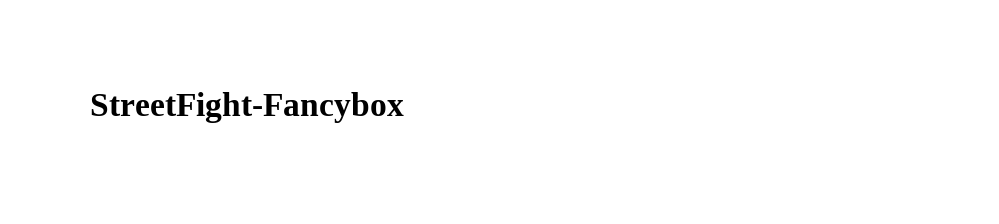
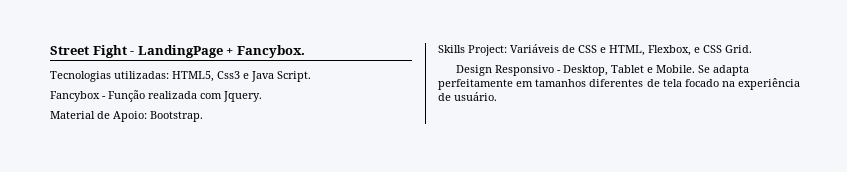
- StreetFight-Fancybox
+ Street Fight - LandingPage + Fancybox.
+ Tecnologias utilizadas: HTML5, Css3 e Java Script.
+ Fancybox - Função realizada com Jquery.
+ Material de Apoio: Bootstrap.
+ Skills Project: Variáveis de CSS e HTML, Flexbox, e CSS Grid.
+ Design Responsivo - Desktop, Tablet e Mobile. Se adapta perfeitamente em tamanhos diferentes de tela focado na experiência de usuário.

